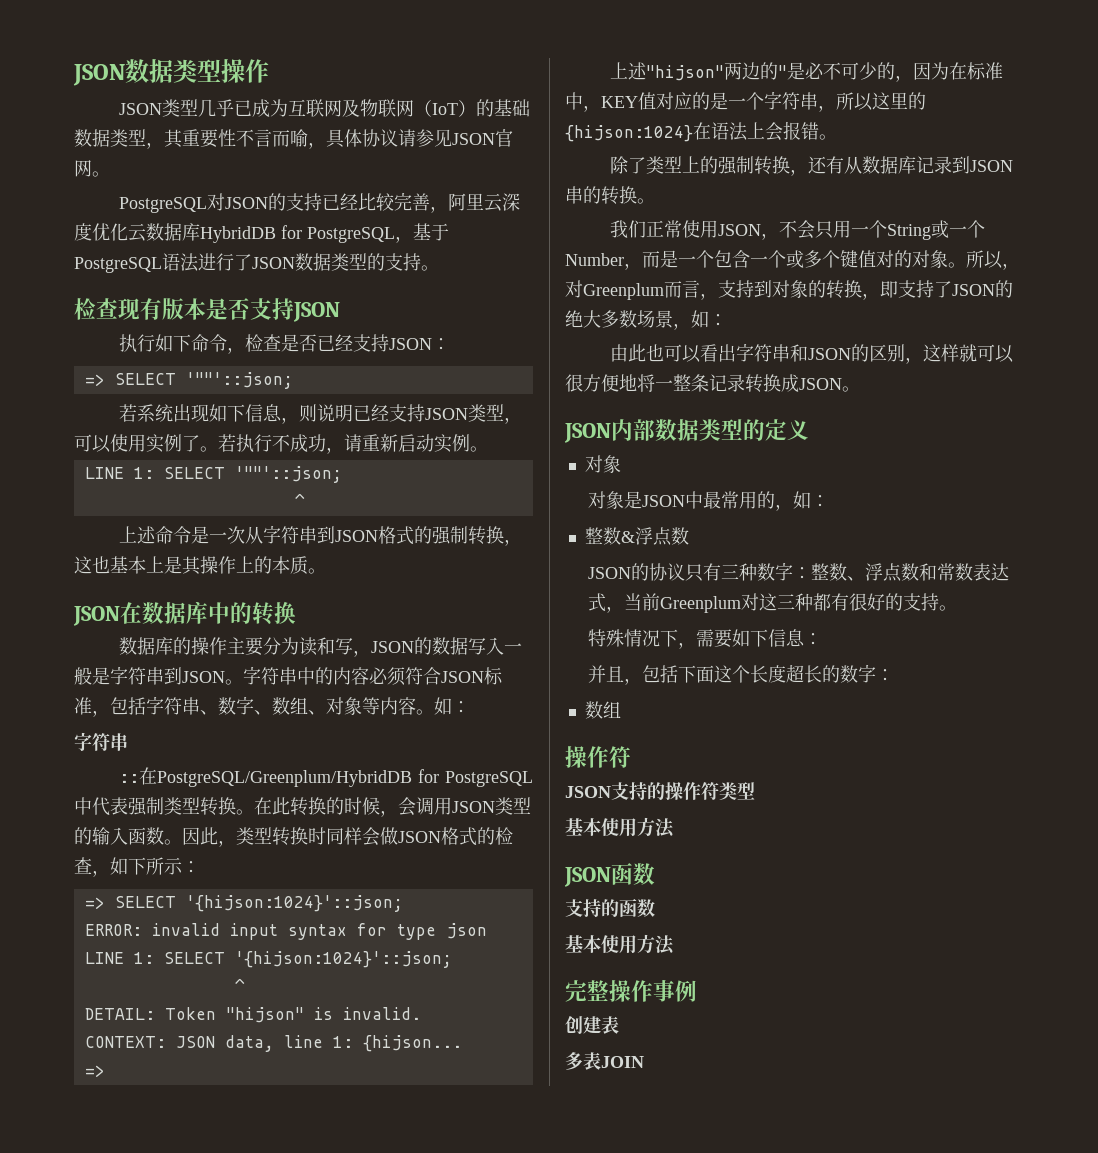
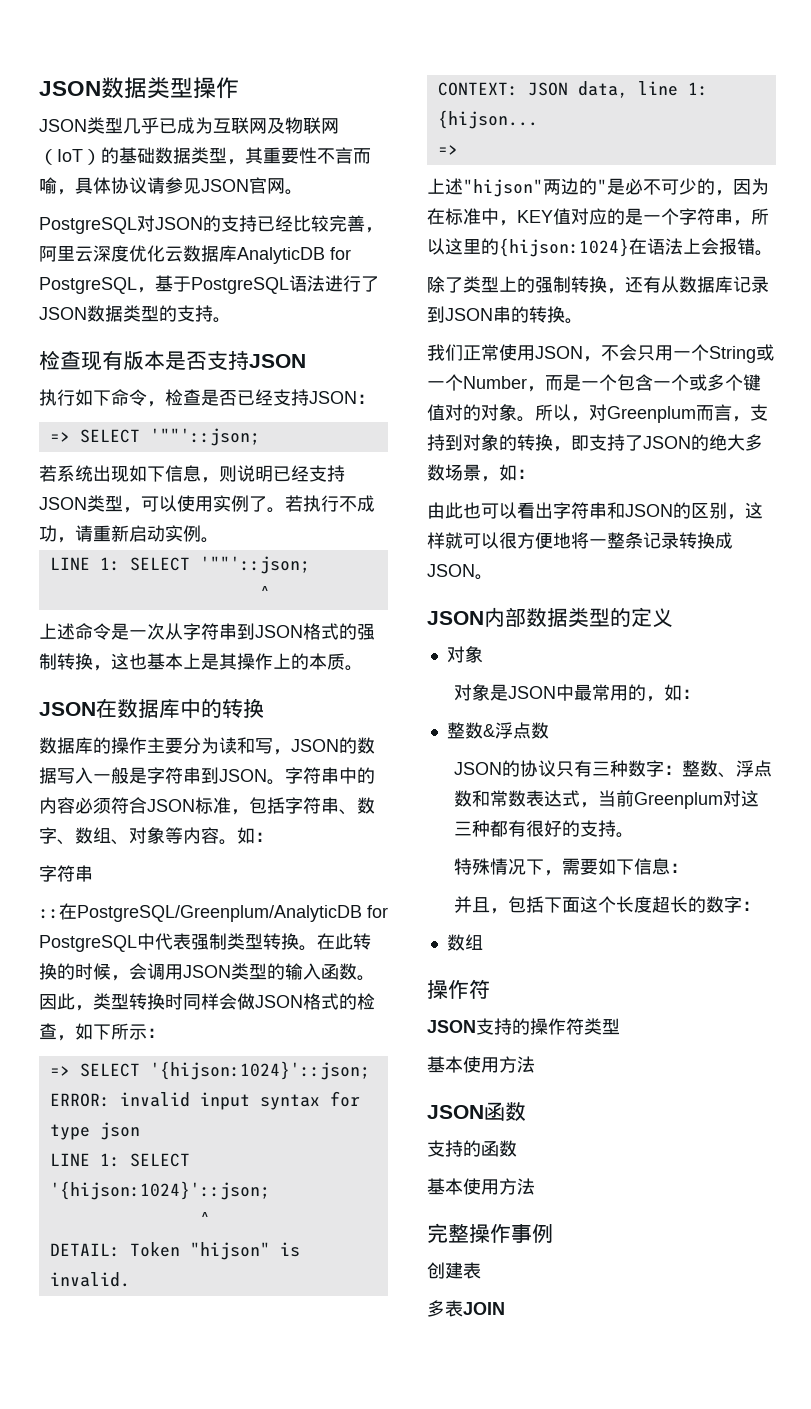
- PostgreSQL对JSON的支持已经比较完善，阿里云深度优化云数据库HybridDB for PostgreSQL，基于PostgreSQL语法进行了JSON数据类型的支持。
+ PostgreSQL对JSON的支持已经比较完善，阿里云深度优化云数据库AnalyticDB for PostgreSQL，基于PostgreSQL语法进行了JSON数据类型的支持。
- ::在PostgreSQL/Greenplum/HybridDB for PostgreSQL中代表强制类型转换。
+ ::在PostgreSQL/Greenplum/AnalyticDB for PostgreSQL中代表强制类型转换。

